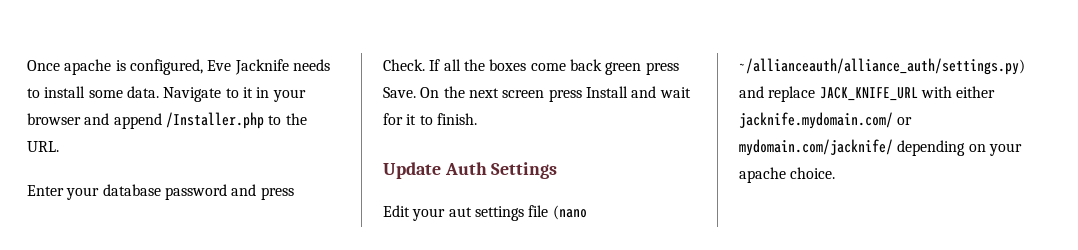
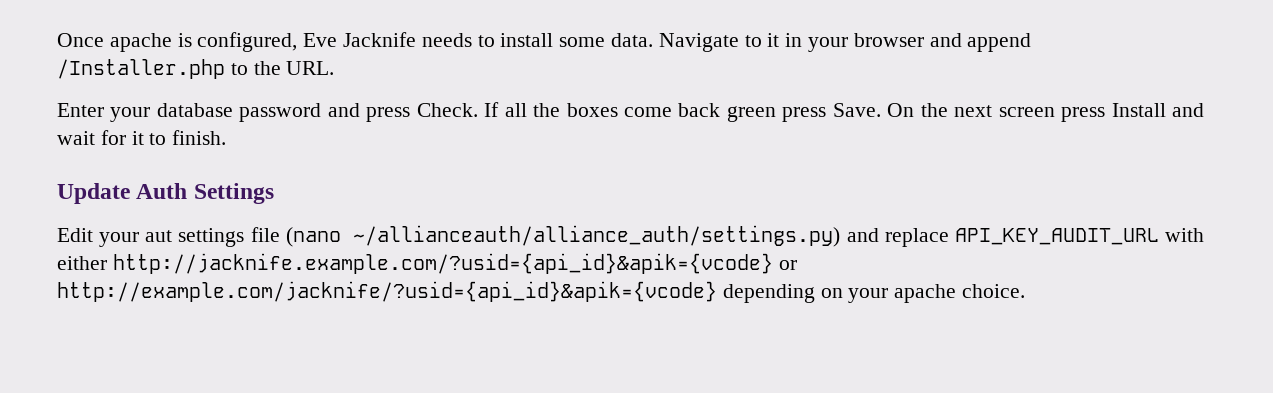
- Edit your aut settings file (nano ~/allianceauth/alliance_auth/settings.py) and replace JACK_KNIFE_URL with either jacknife.mydomain.com/ or mydomain.com/jacknife/ depending on your apache choice.
+ Edit your aut settings file (nano ~/allianceauth/alliance_auth/settings.py) and replace API_KEY_AUDIT_URL with either http://jacknife.example.com/?usid={api_id}&apik={vcode} or http://example.com/jacknife/?usid={api_id}&apik={vcode} depending on your apache choice.

